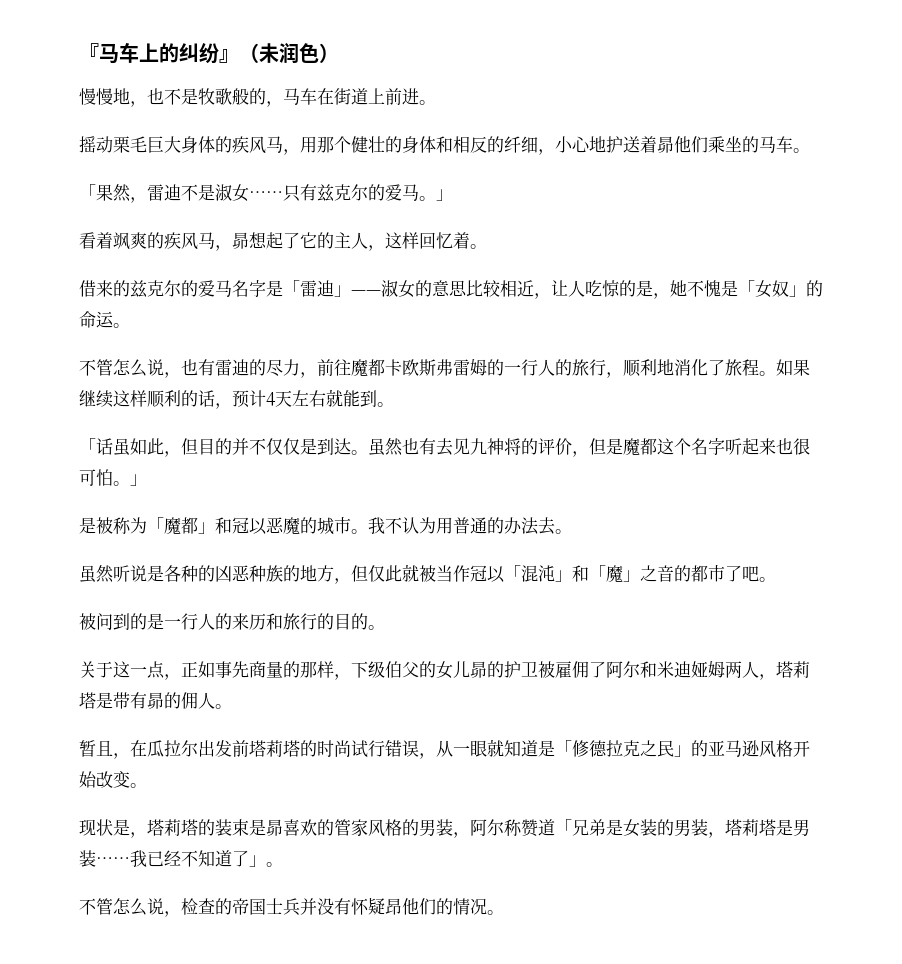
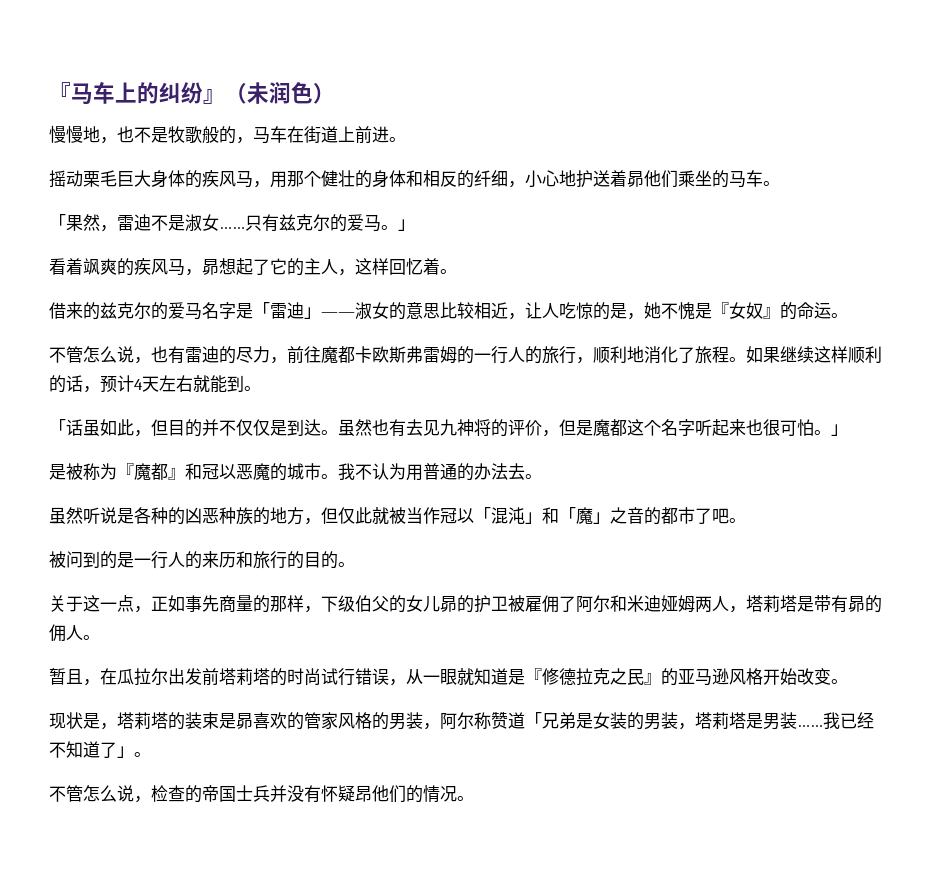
- 借来的兹克尔的爱马名字是「雷迪」——淑女的意思比较相近，让人吃惊的是，她不愧是「女奴」的命运。
+ 借来的兹克尔的爱马名字是「雷迪」——淑女的意思比较相近，让人吃惊的是，她不愧是『女奴』的命运。
- 是被称为「魔都」和冠以恶魔的城市。
+ 是被称为『魔都』和冠以恶魔的城市。
- 暂且，在瓜拉尔出发前塔莉塔的时尚试行错误，从一眼就知道是「修德拉克之民」的亚马逊风格开始改变。
+ 暂且，在瓜拉尔出发前塔莉塔的时尚试行错误，从一眼就知道是『修德拉克之民』的亚马逊风格开始改变。

